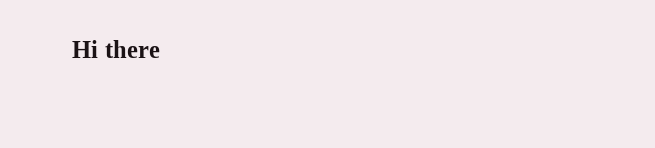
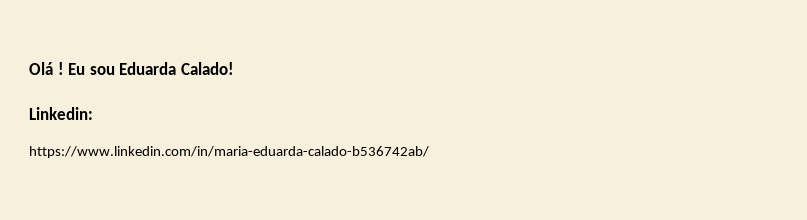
- Hi there
+ Olá ! Eu sou Eduarda Calado!
+ Linkedin:
+ https://www.linkedin.com/in/maria-eduarda-calado-b536742ab/

